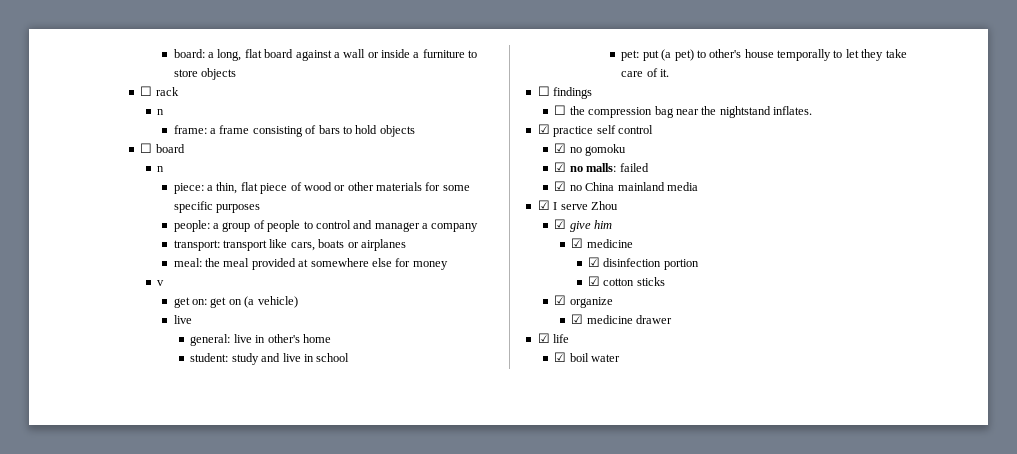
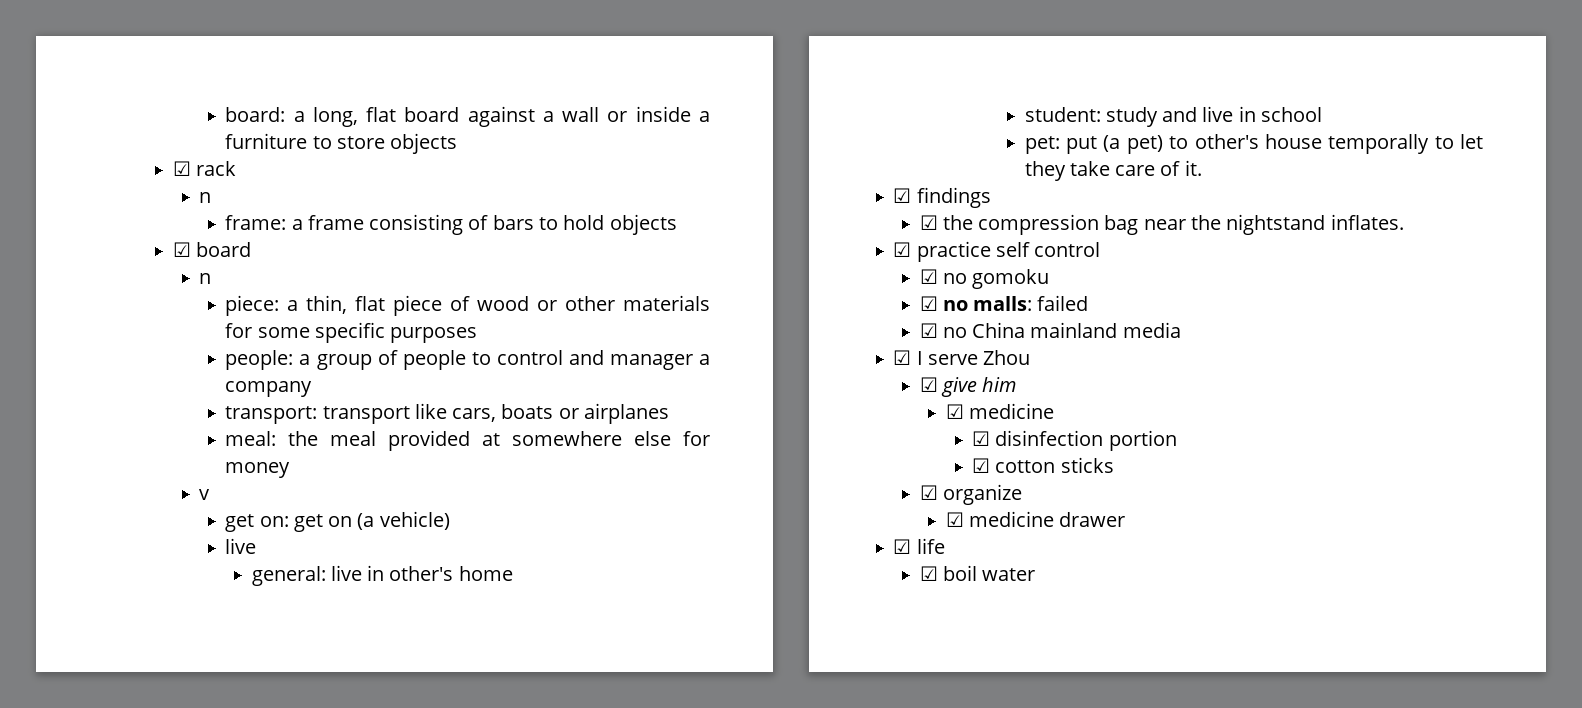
- ☐ rack
+ ☑ rack
- ☐ board
+ ☑ board
- ☐ findings
+ ☑ findings
- ☐ the compression bag near the nightstand inflates.
+ ☑ the compression bag near the nightstand inflates.

